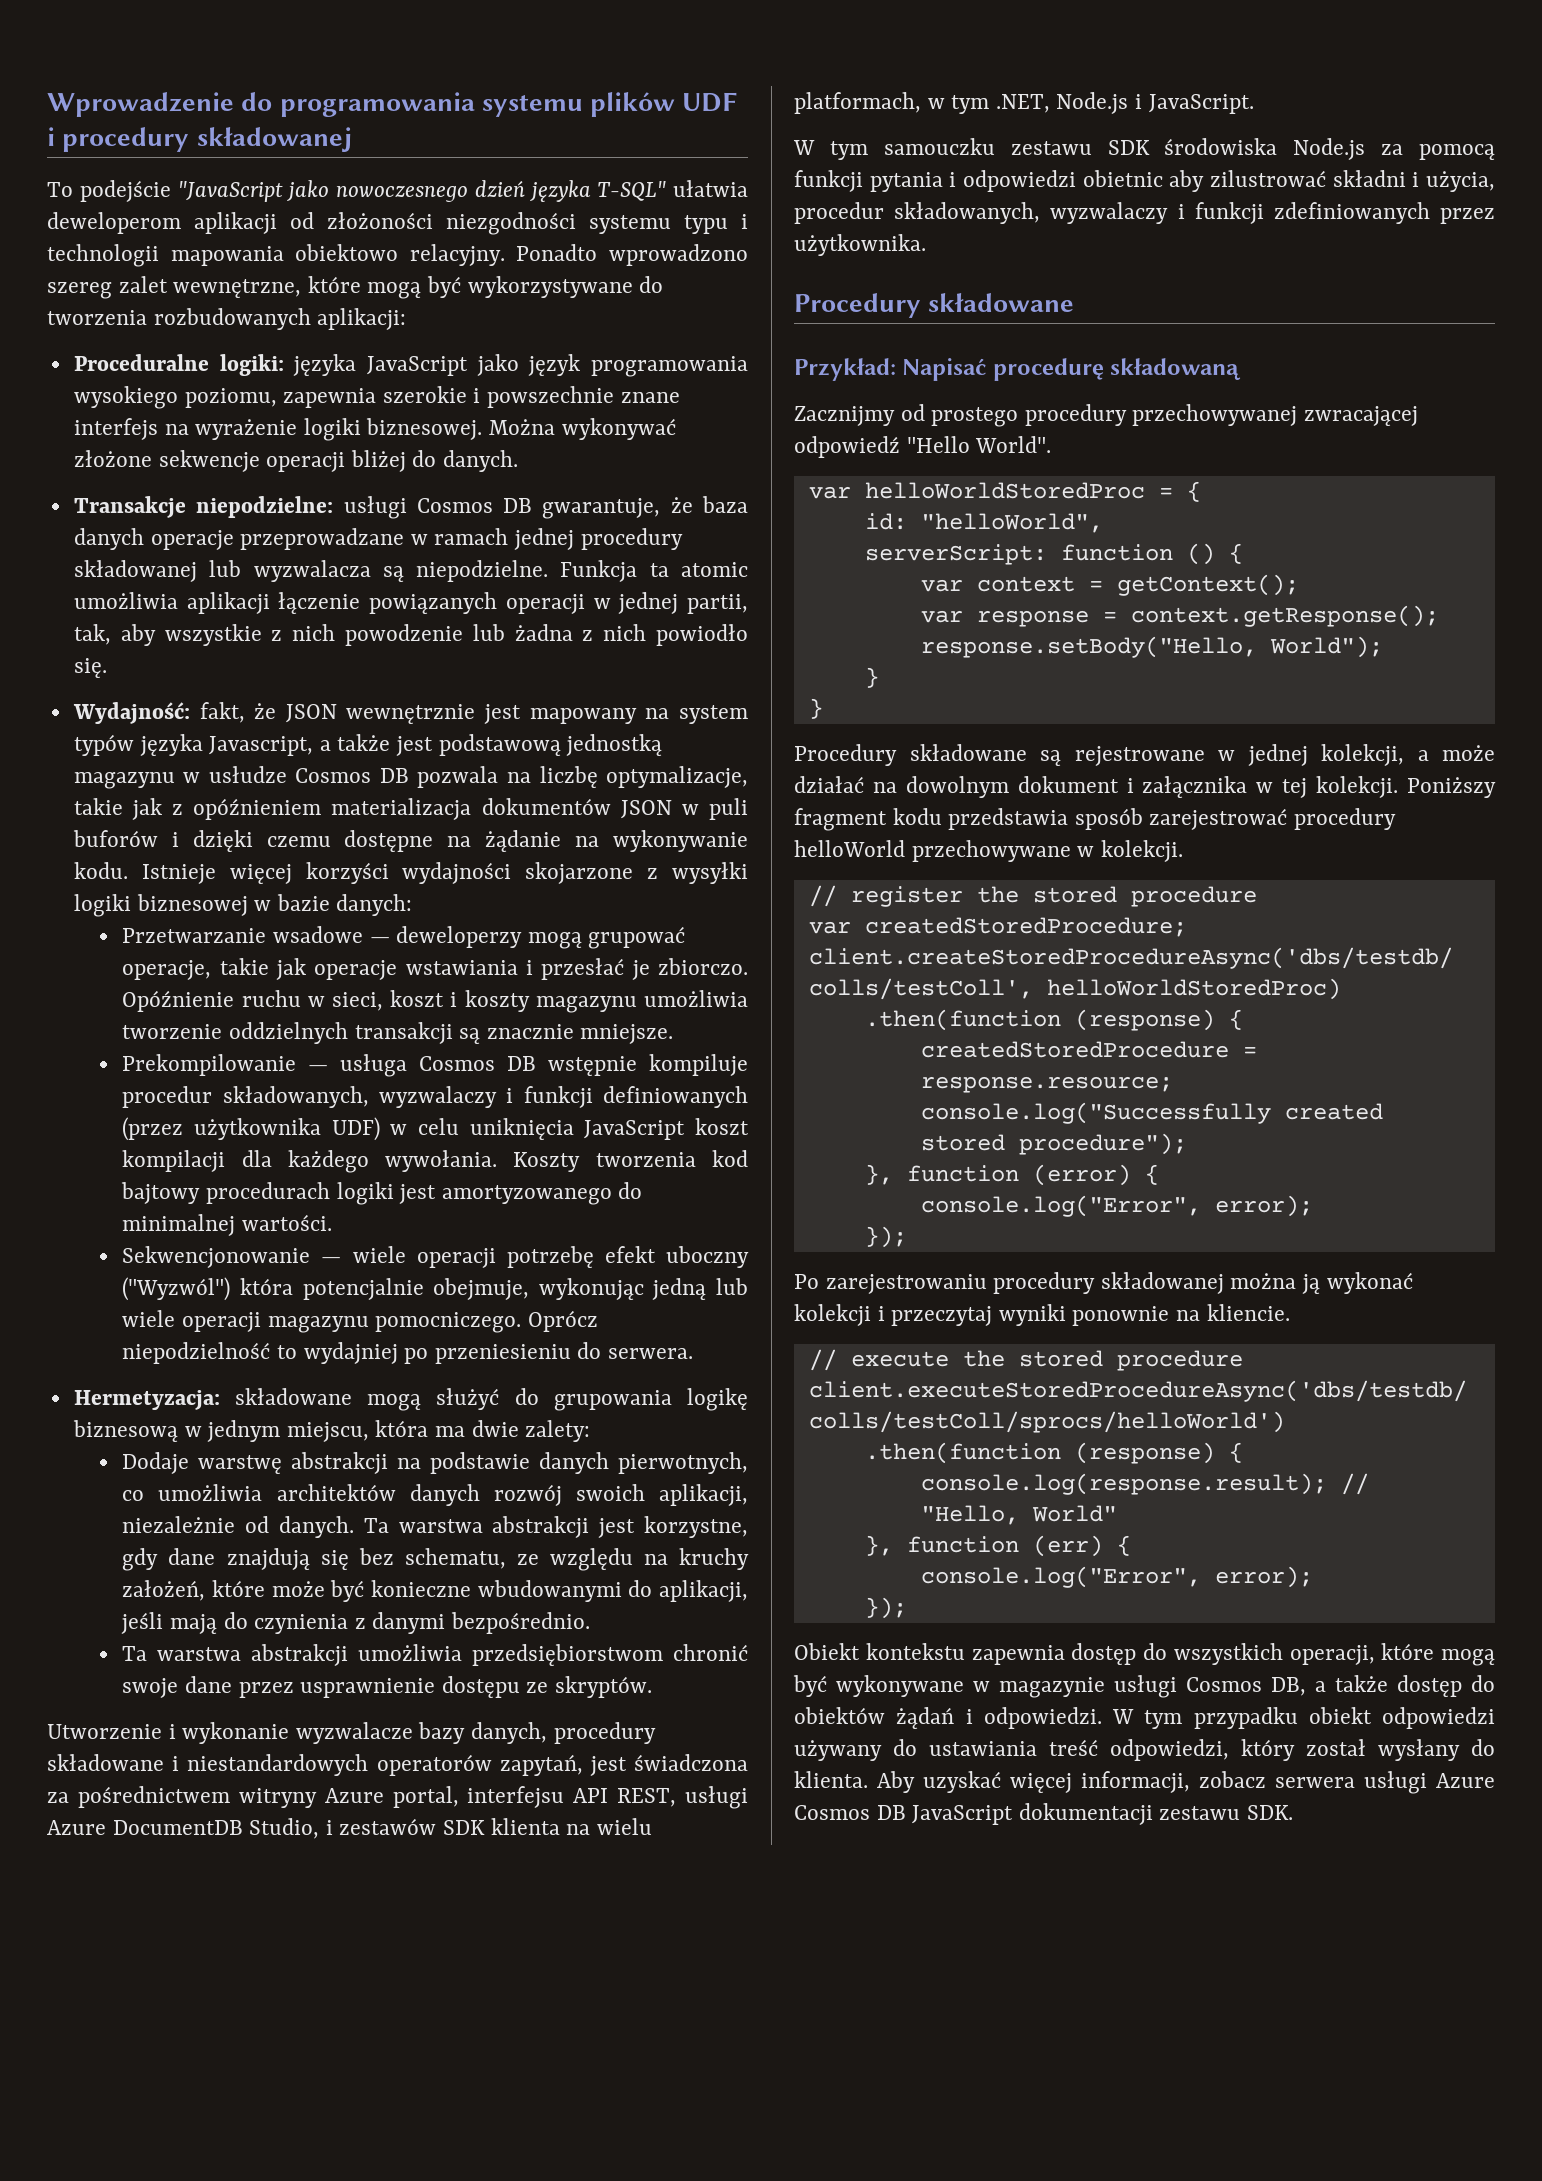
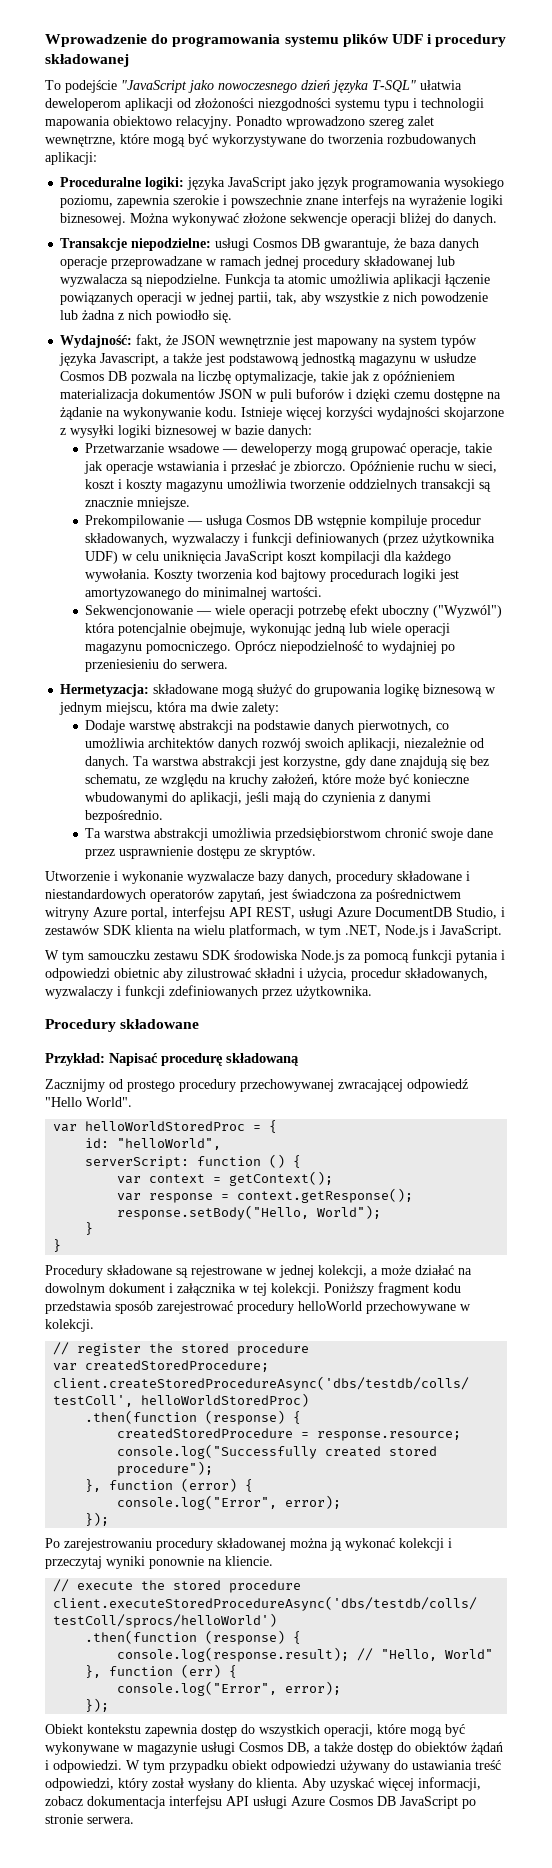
- Aby uzyskać więcej informacji, zobacz serwera usługi Azure Cosmos DB JavaScript dokumentacji zestawu SDK.
+ Aby uzyskać więcej informacji, zobacz dokumentacja interfejsu API usługi Azure Cosmos DB JavaScript po stronie serwera.

